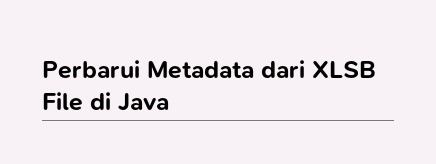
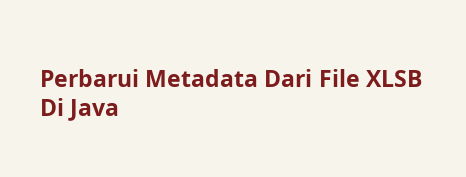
- Perbarui Metadata dari XLSB File di Java
+ Perbarui Metadata Dari File XLSB Di Java

